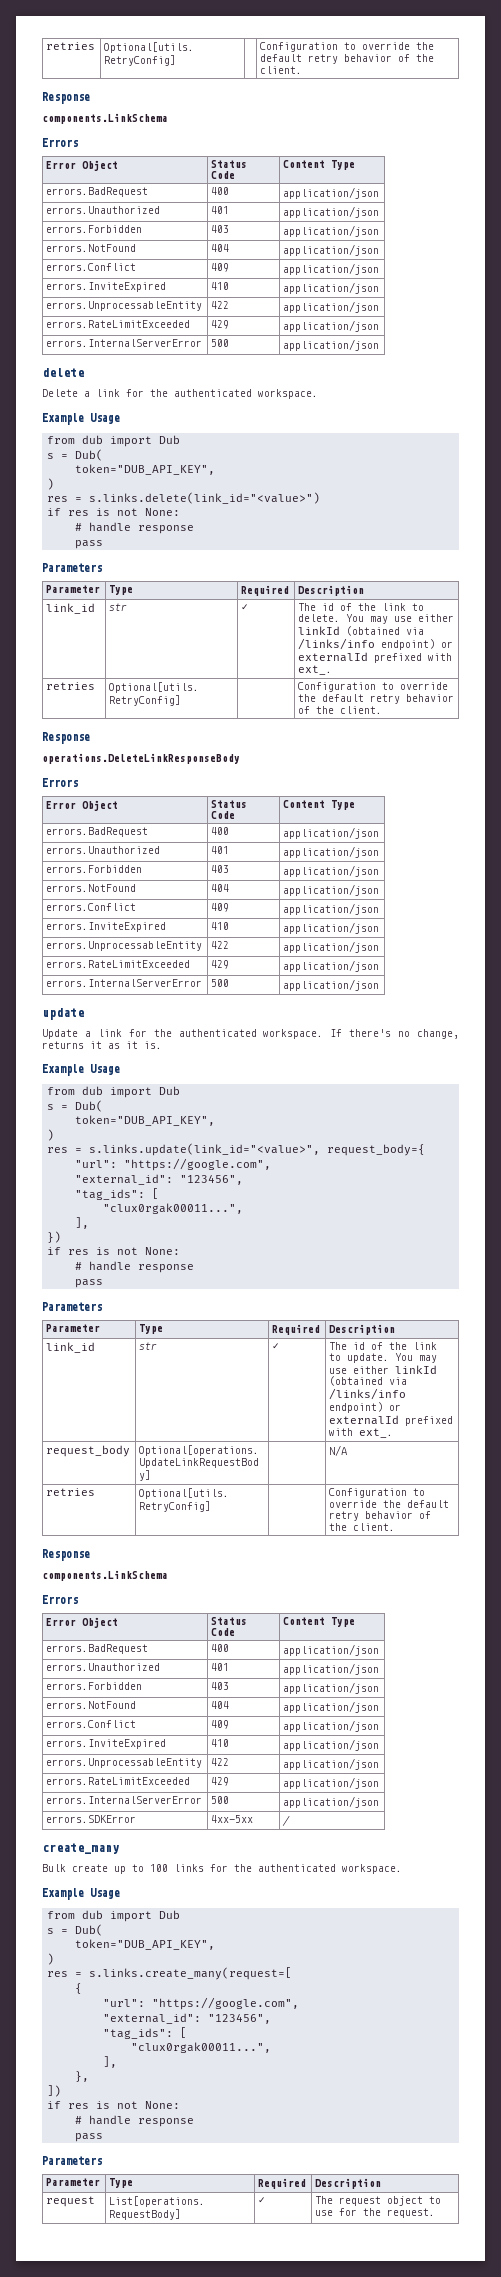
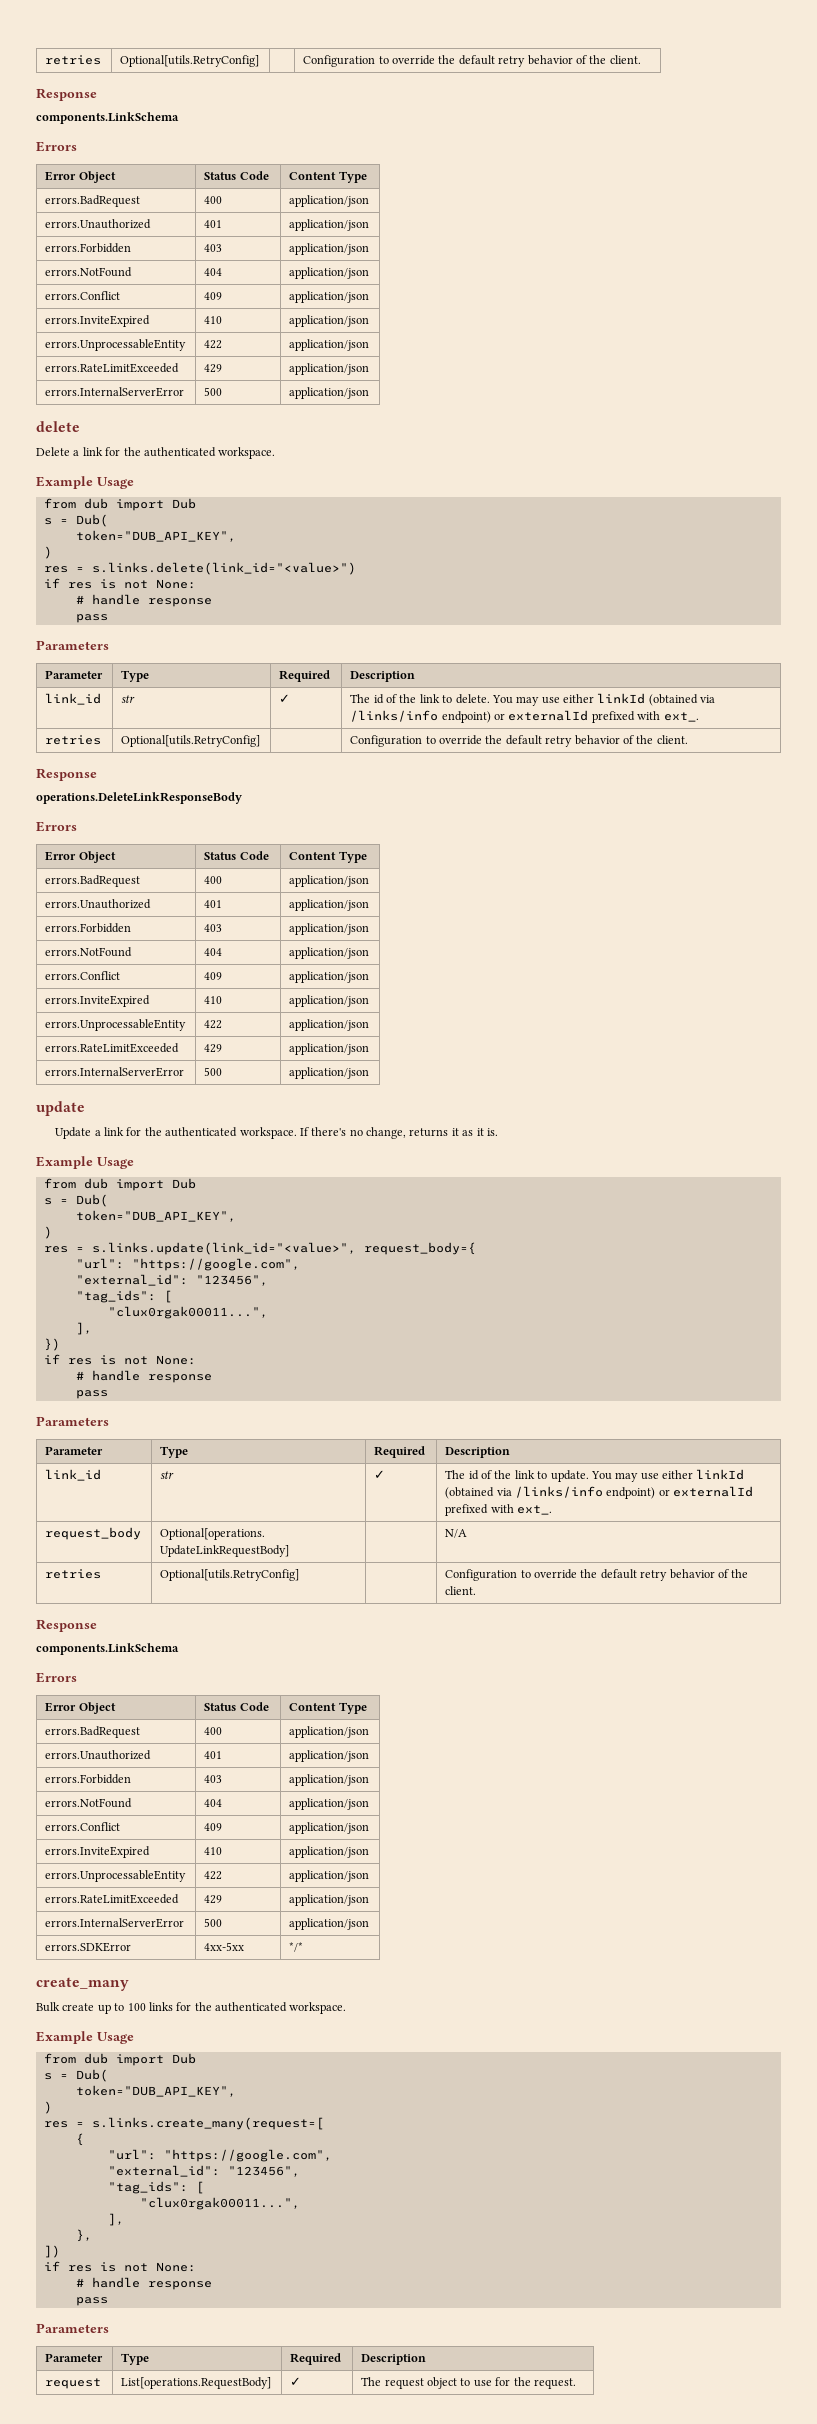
- errors.SDKError | 4xx-5xx | /
+ errors.SDKError | 4xx-5xx | */*

